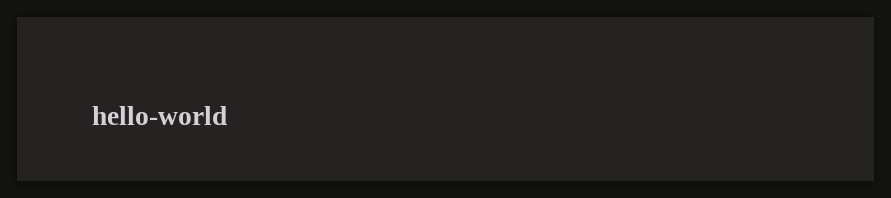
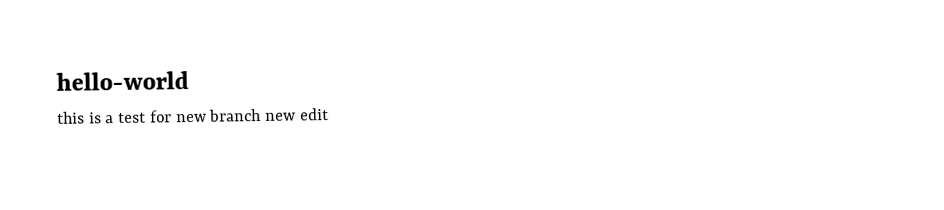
+ this is a test for new branch new edit

